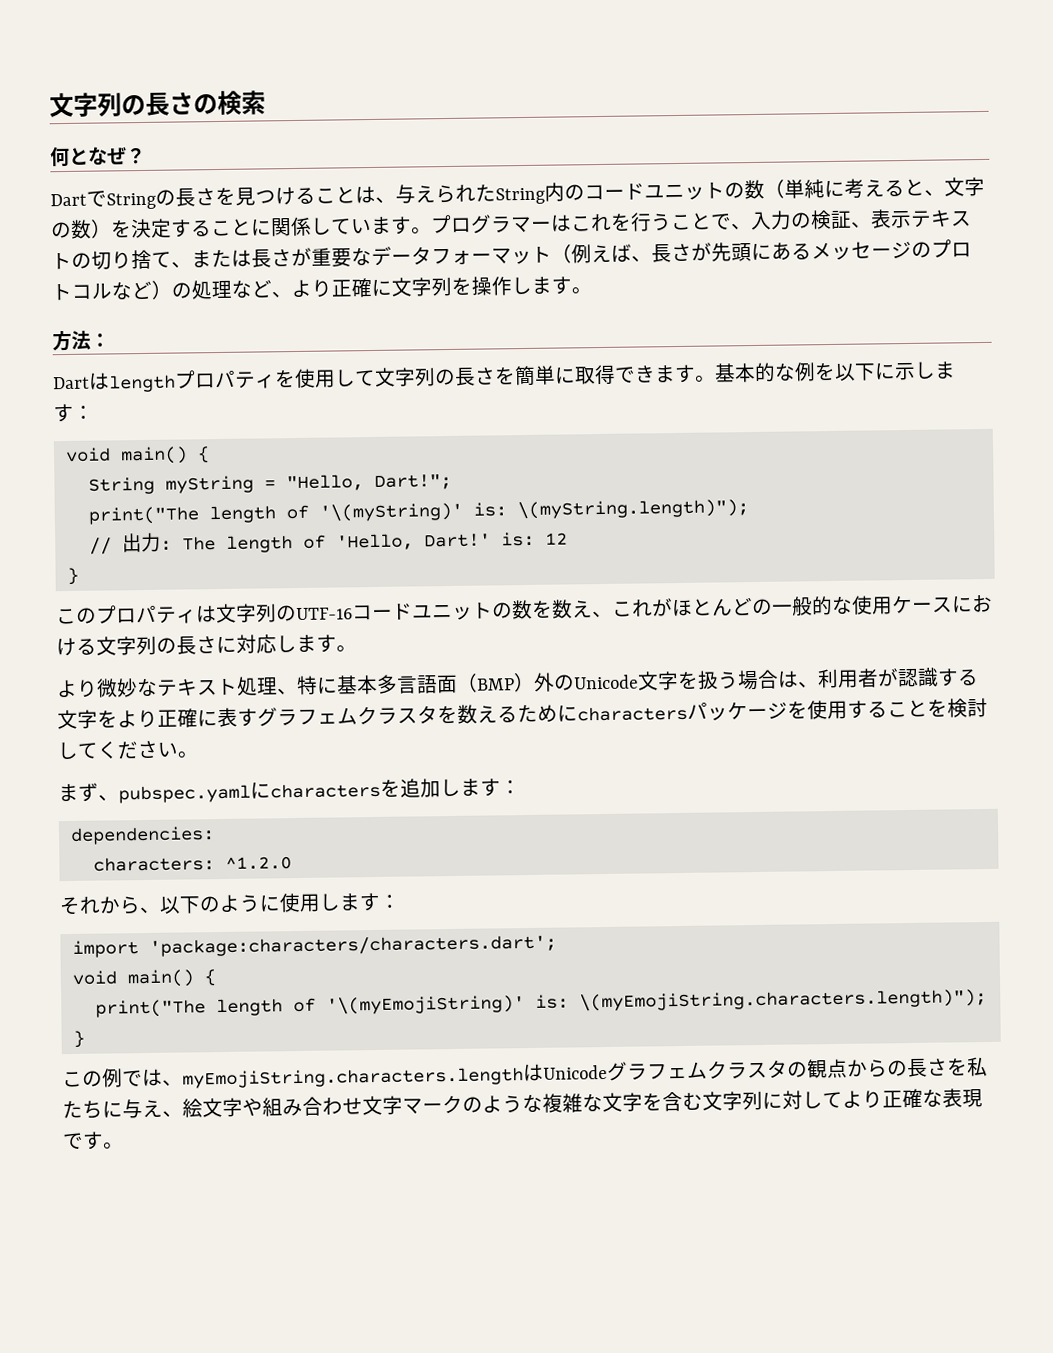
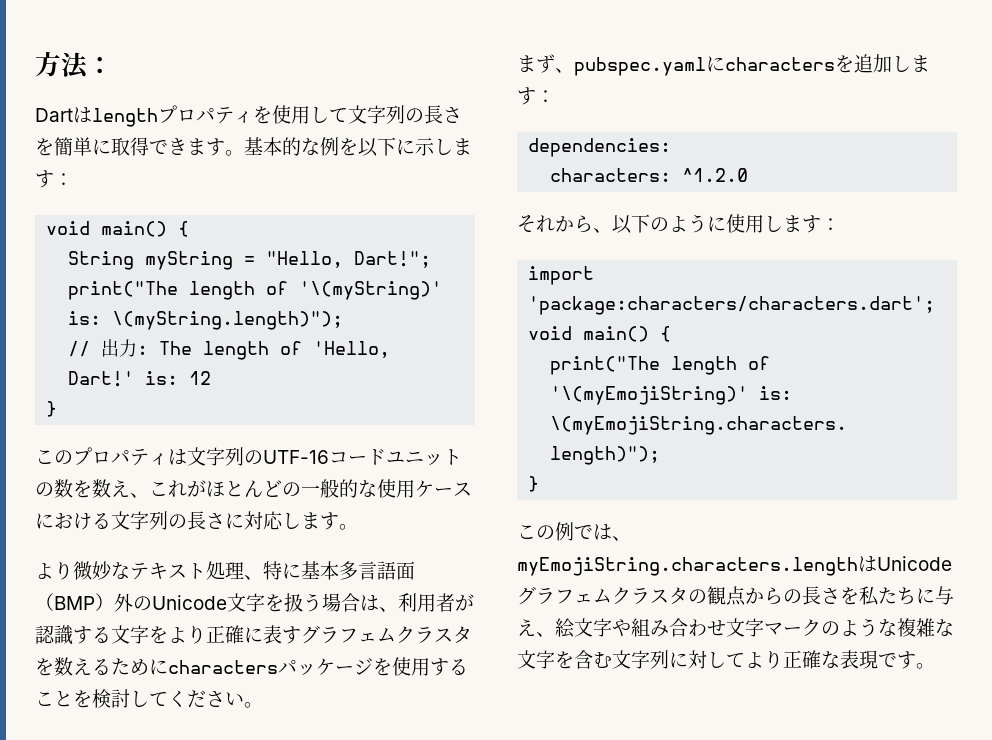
- 文字列の長さの検索
- 何となぜ？
- DartでStringの長さを見つけることは、与えられたString内のコードユニットの数（単純に考えると、文字の数）を決定することに関係しています。プログラマーはこれを行うことで、入力の検証、表示テキストの切り捨て、または長さが重要なデータフォーマット（例えば、長さが先頭にあるメッセージのプロトコルなど）の処理など、より正確に文字列を操作します。

